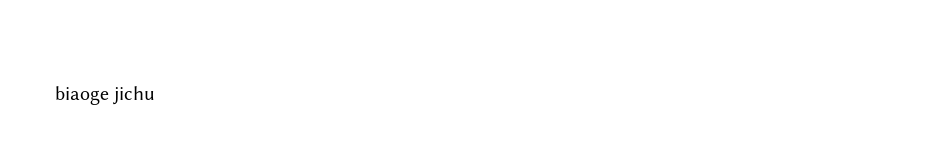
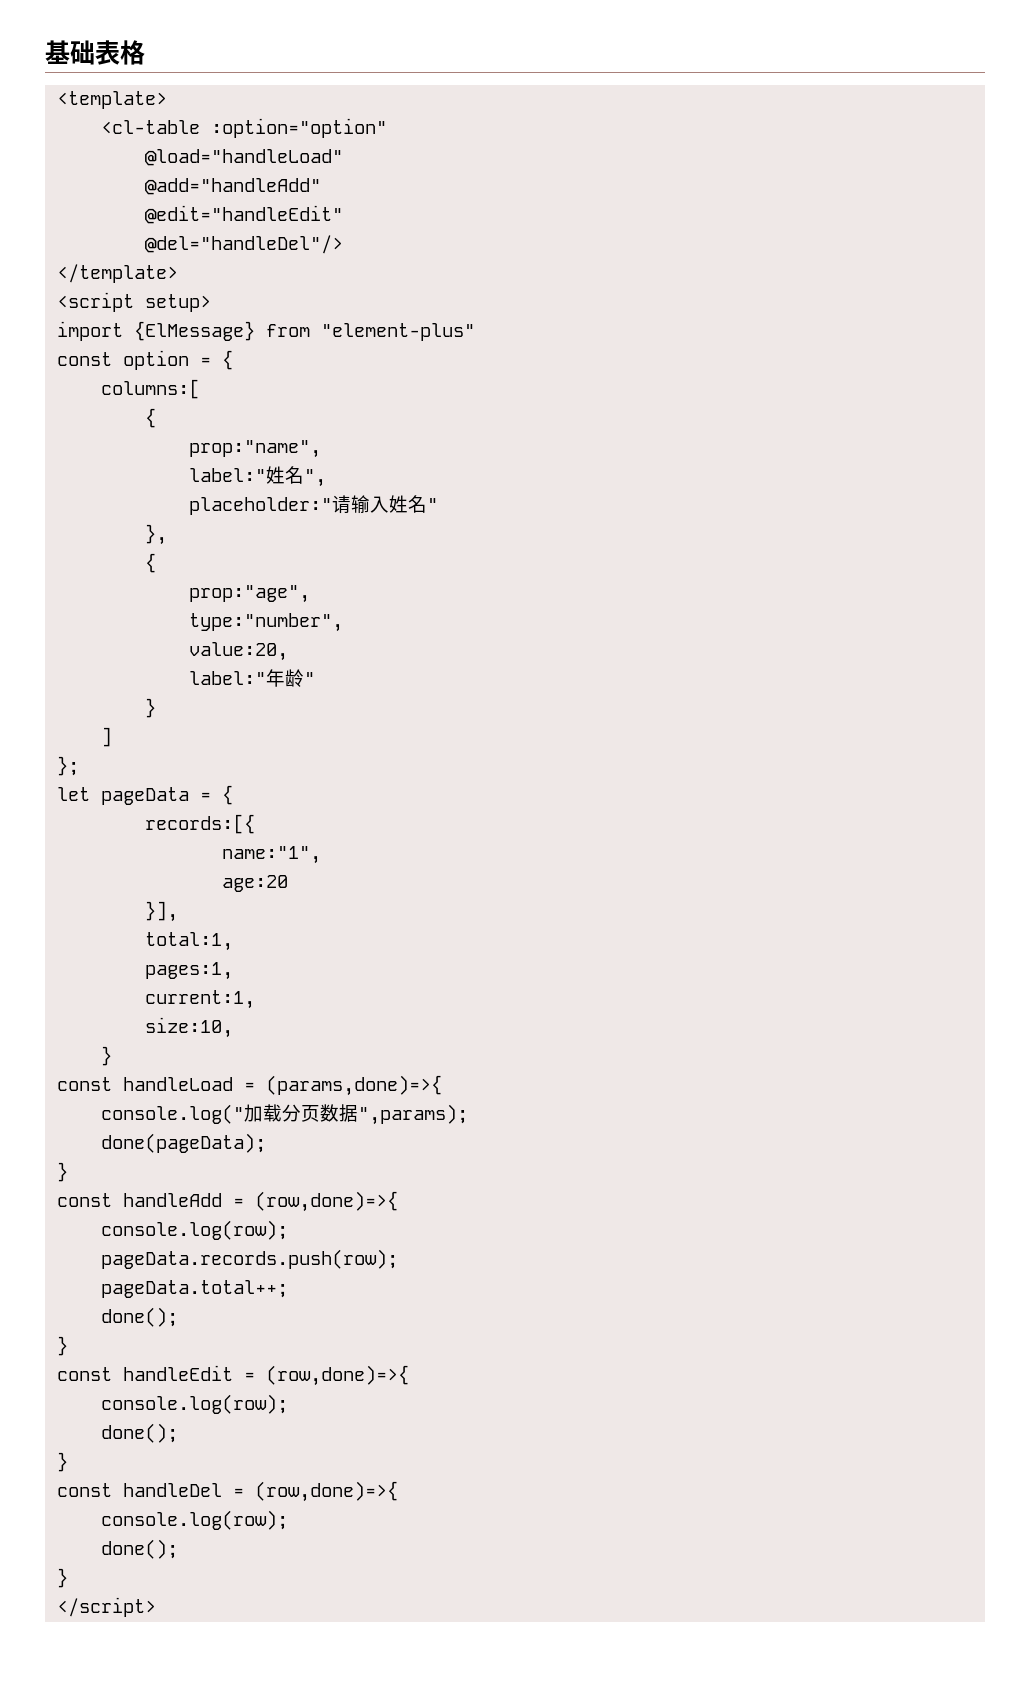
- biaoge jichu
+ 基础表格
+ <template>
+ <cl-table :option="option"
+ @load="handleLoad"
+ @add="handleAdd"
+ @edit="handleEdit"
+ @del="handleDel"/>
+ </template>
+ <script setup>
+ import {ElMessage} from "element-plus"
+ const option = {
+ columns:[
+ {
+ prop:"name",
+ label:"姓名",
+ placeholder:"请输入姓名"
+ },
+ {
+ prop:"age",
+ type:"number",
+ value:20,
+ label:"年龄"
+ }
+ ]
+ };
+ let pageData = {
+ records:[{
+ name:"1",
+ age:20
+ }],
+ total:1,
+ pages:1,
+ current:1,
+ size:10,
+ }
+ const handleLoad = (params,done)=>{
+ console.log("加载分页数据",params);
+ done(pageData);
+ }
+ const handleAdd = (row,done)=>{
+ console.log(row);
+ pageData.records.push(row);
+ pageData.total++;
+ done();
+ }
+ const handleEdit = (row,done)=>{
+ console.log(row);
+ done();
+ }
+ const handleDel = (row,done)=>{
+ console.log(row);
+ done();
+ }
+ </script>

